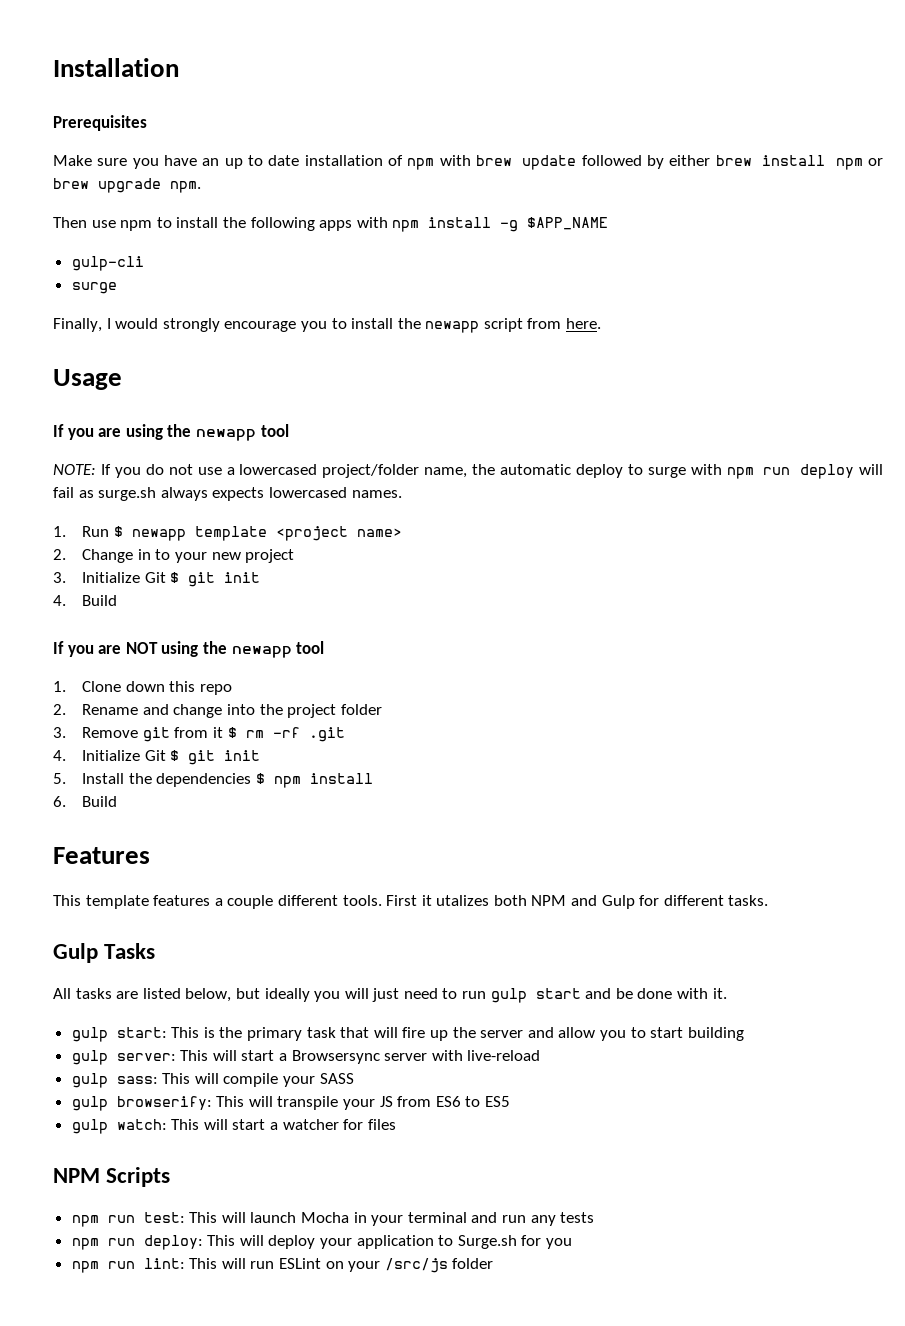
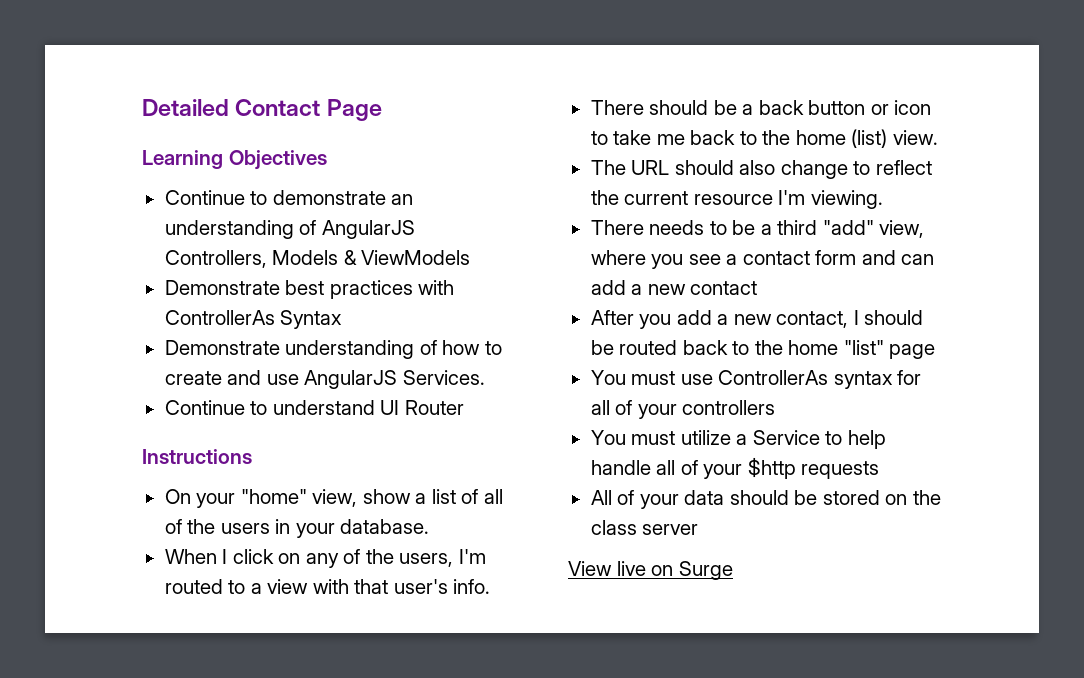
- Installation
- Prerequisites
- Make sure you have an up to date installation of npm with brew update followed by either brew install npm or brew upgrade npm.
- Then use npm to install the following apps with npm install -g $APP_NAME
- gulp-cli
- surge
- Finally, I would strongly encourage you to install the newapp script from here.
- Usage
- If you are using the newapp tool
- NOTE: If you do not use a lowercased project/folder name, the automatic deploy to surge with npm run deploy will fail as surge.sh always expects lowercased names.
- 1. Run $ newapp template <project name>
- 2. Change in to your new project
- 3. Initialize Git $ git init
- 4. Build
- If you are NOT using the newapp tool
- 1. Clone down this repo
- 2. Rename and change into the project folder
- 3. Remove git from it $ rm -rf .git
- 4. Initialize Git $ git init
- 5. Install the dependencies $ npm install
- 6. Build
- Features
- This template features a couple different tools. First it utalizes both NPM and Gulp for different tasks.
- Gulp Tasks
- All tasks are listed below, but ideally you will just need to run gulp start and be done with it.
- gulp start: This is the primary task that will fire up the server and allow you to start building
- gulp server: This will start a Browsersync server with live-reload
- gulp sass: This will compile your SASS
- gulp browserify: This will transpile your JS from ES6 to ES5
- gulp watch: This will start a watcher for files
- NPM Scripts
- npm run test: This will launch Mocha in your terminal and run any tests
- npm run deploy: This will deploy your application to Surge.sh for you
- npm run lint: This will run ESLint on your /src/js folder
+ Detailed Contact Page
+ Learning Objectives
+ Continue to demonstrate an understanding of AngularJS Controllers, Models & ViewModels
+ Demonstrate best practices with ControllerAs Syntax
+ Demonstrate understanding of how to create and use AngularJS Services.
+ Continue to understand UI Router
+ Instructions
+ On your "home" view, show a list of all of the users in your database.
+ When I click on any of the users, I'm routed to a view with that user's info.
+ There should be a back button or icon to take me back to the home (list) view.
+ The URL should also change to reflect the current resource I'm viewing.
+ There needs to be a third "add" view, where you see a contact form and can add a new contact
+ After you add a new contact, I should be routed back to the home "list" page
+ You must use ControllerAs syntax for all of your controllers
+ You must utilize a Service to help handle all of your $http requests
+ All of your data should be stored on the class server
+ View live on Surge

